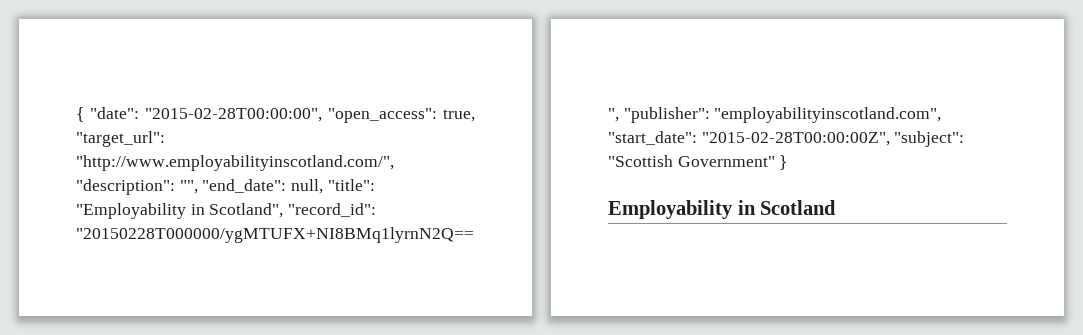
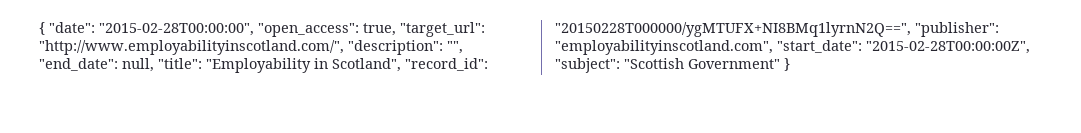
- Employability in Scotland

